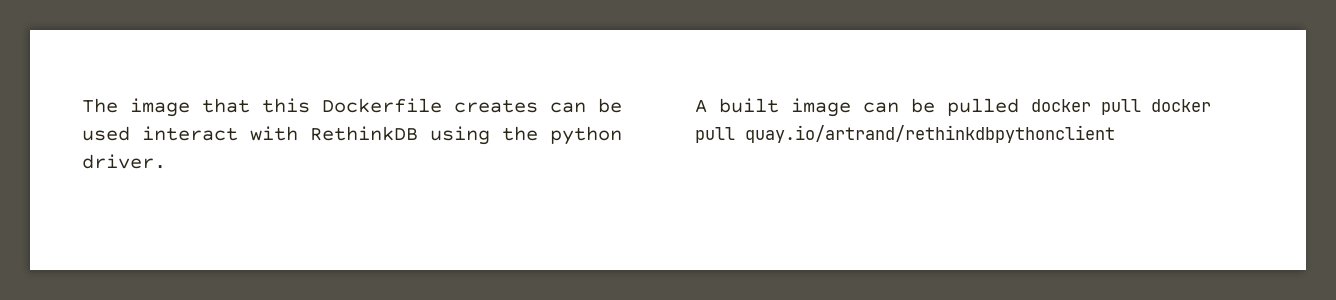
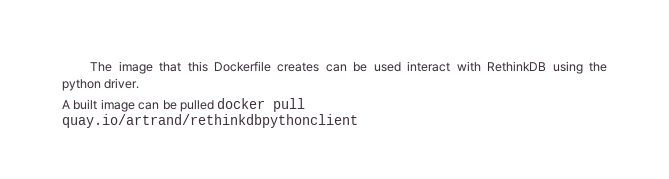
- A built image can be pulled docker pull docker pull quay.io/artrand/rethinkdbpythonclient
+ A built image can be pulled docker pull quay.io/artrand/rethinkdbpythonclient

